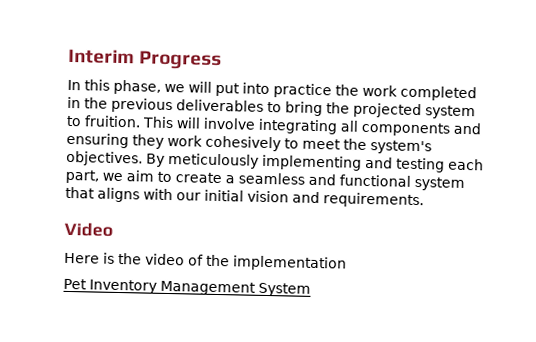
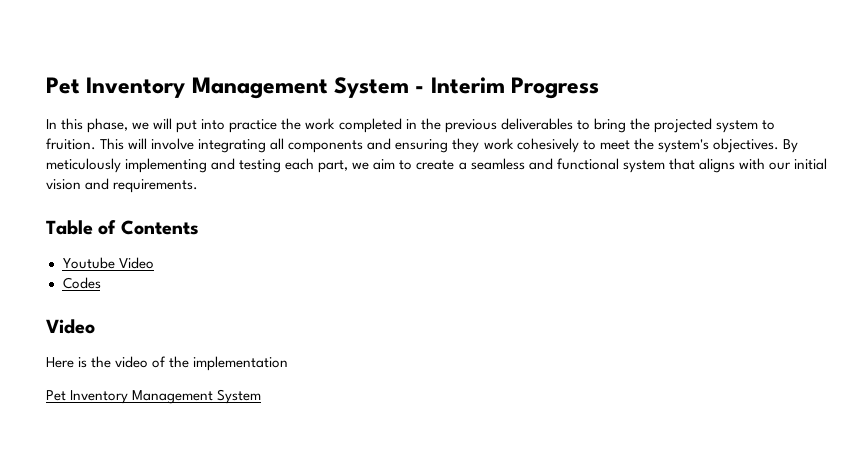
- Interim Progress
+ Pet Inventory Management System - Interim Progress
+ Table of Contents
+ Youtube Video
+ Codes

